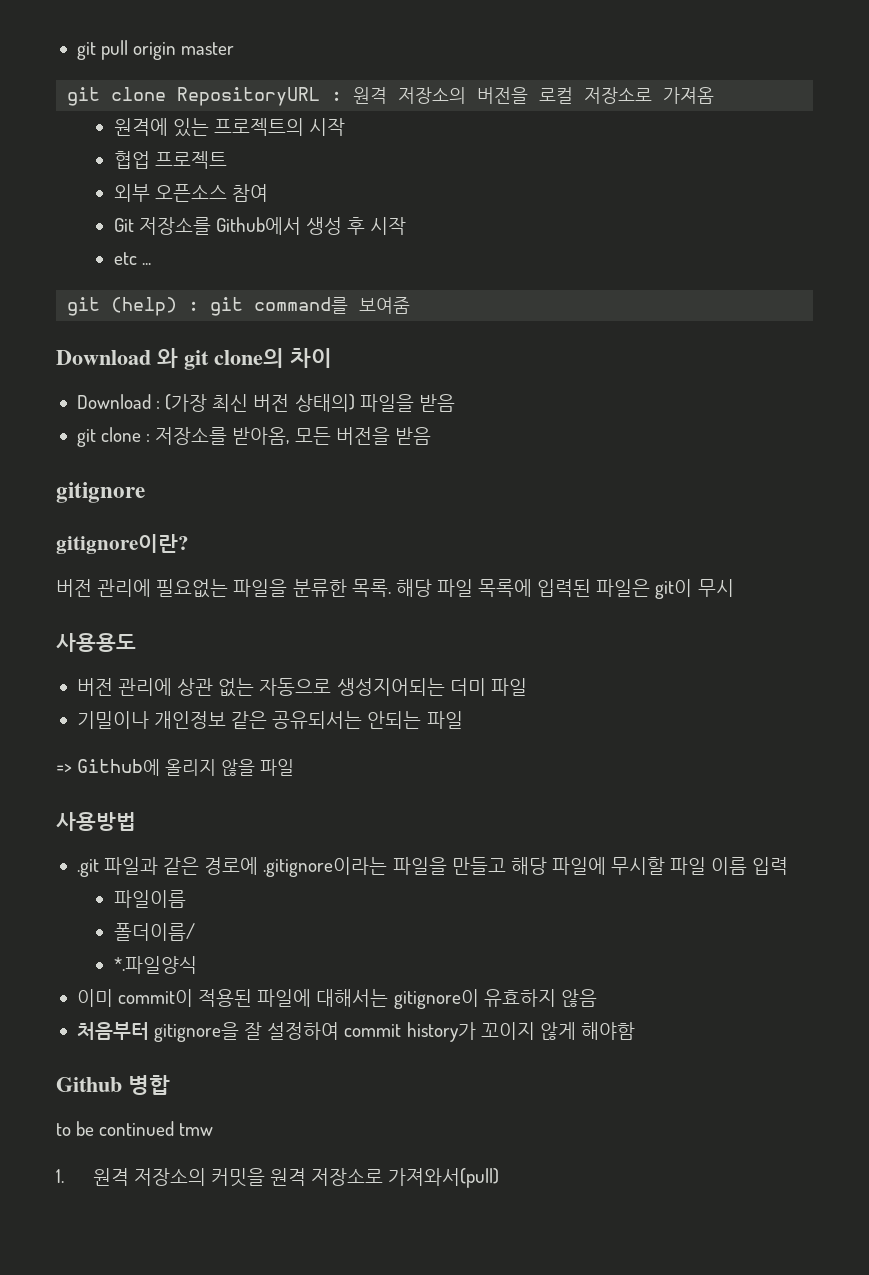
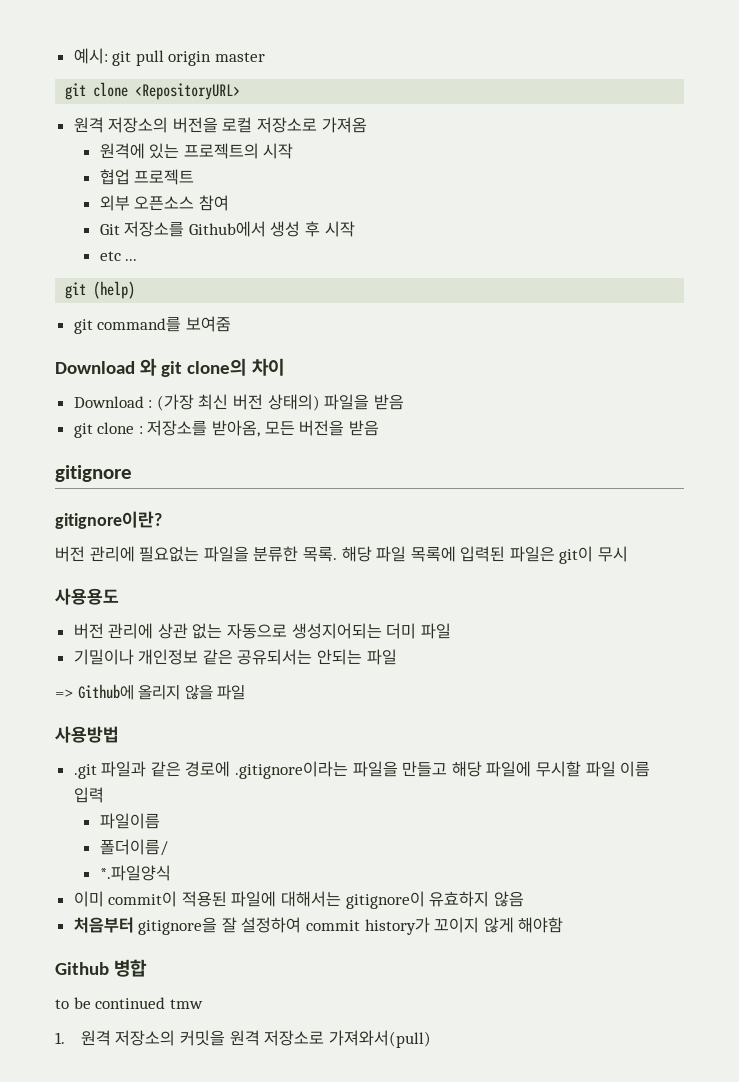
- git pull origin master
+ 예시: git pull origin master
- git clone RepositoryURL : 원격 저장소의 버전을 로컬 저장소로 가져옴
+ git clone <RepositoryURL>
+ 원격 저장소의 버전을 로컬 저장소로 가져옴
- git (help) : git command를 보여줌
+ git (help)
+ git command를 보여줌

